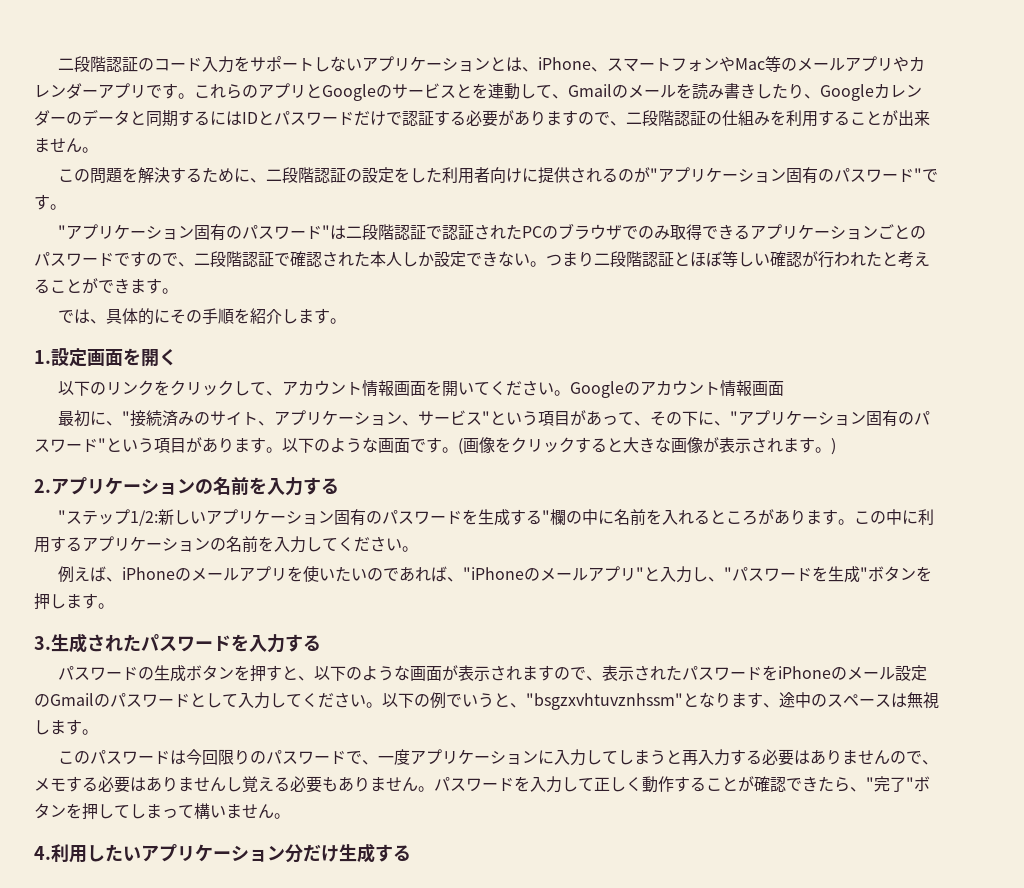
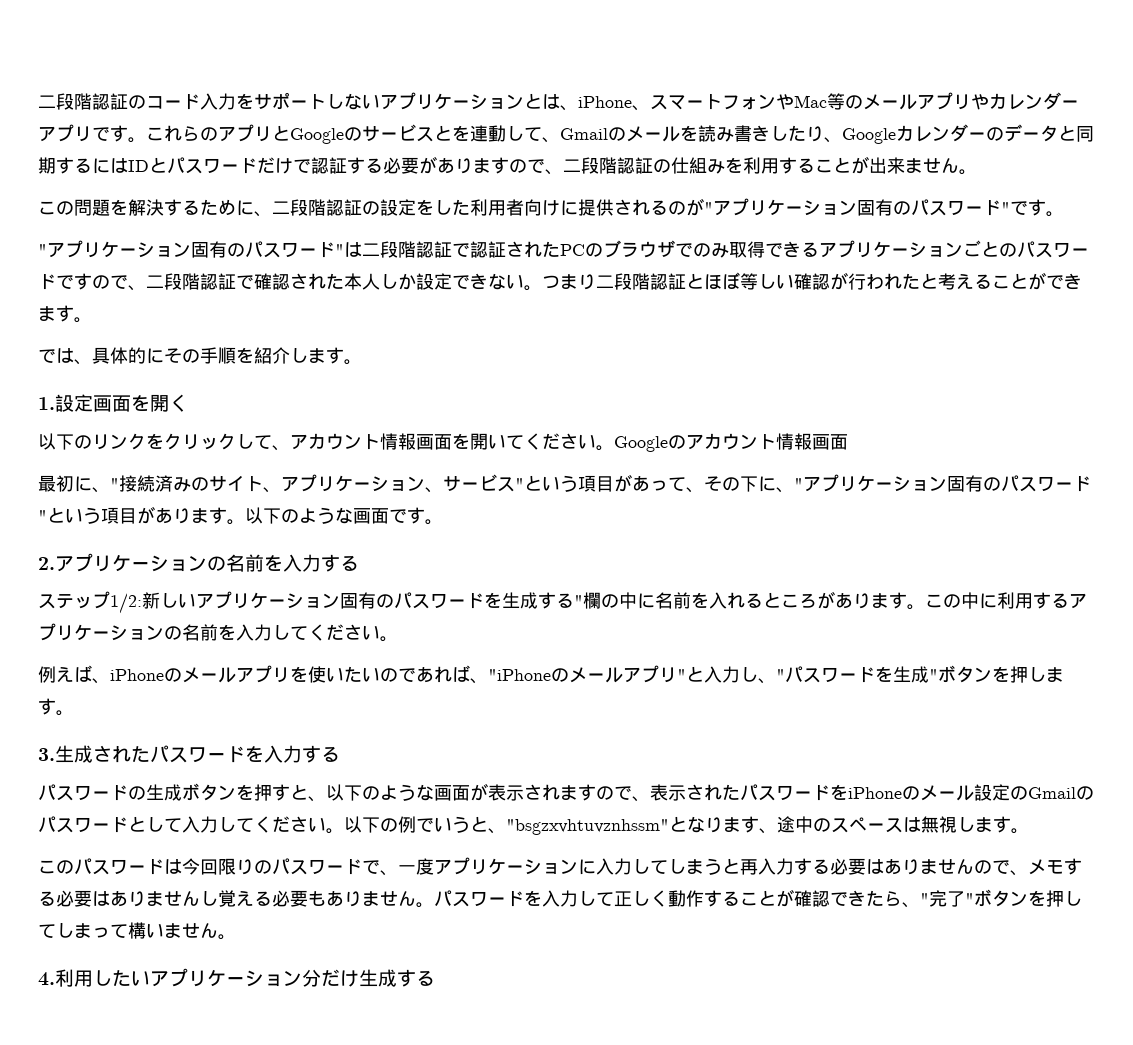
- (画像をクリックすると大きな画像が表示されます。)
- "ステップ1/2:新しいアプリケーション固有のパスワードを生成する"欄の中に名前を入れるところがあります。
+ ステップ1/2:新しいアプリケーション固有のパスワードを生成する"欄の中に名前を入れるところがあります。

